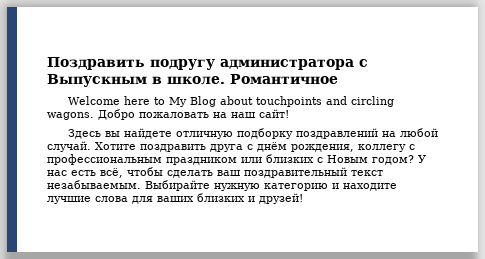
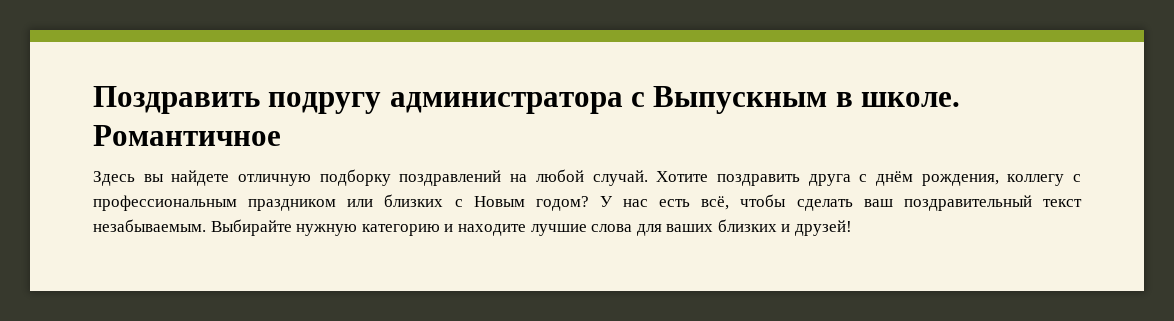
- Welcome here to My Blog about touchpoints and circling wagons. Добро пожаловать на наш сайт!

